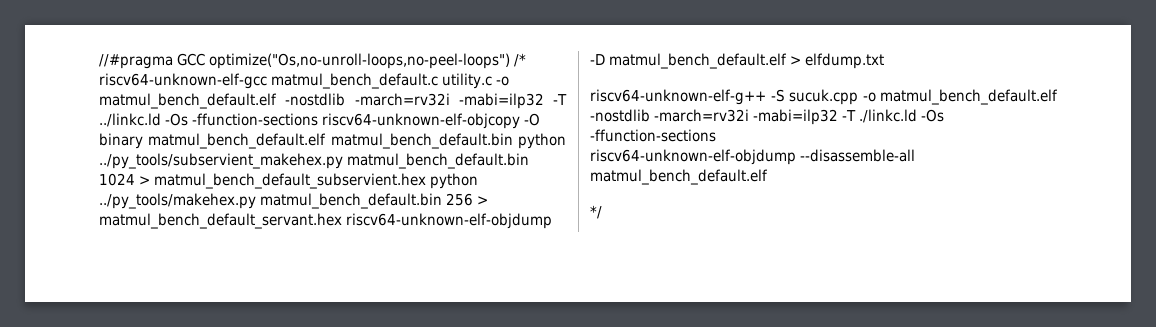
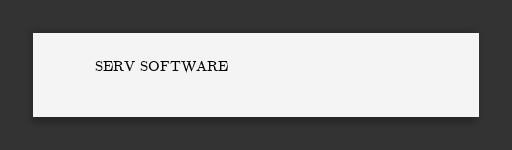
- //#pragma GCC optimize("Os,no-unroll-loops,no-peel-loops") /* riscv64-unknown-elf-gcc matmul_bench_default.c utility.c -o matmul_bench_default.elf -nostdlib -march=rv32i -mabi=ilp32 -T ../linkc.ld -Os -ffunction-sections riscv64-unknown-elf-objcopy -O binary matmul_bench_default.elf matmul_bench_default.bin python ../py_tools/subservient_makehex.py matmul_bench_default.bin 1024 > matmul_bench_default_subservient.hex python ../py_tools/makehex.py matmul_bench_default.bin 256 > matmul_bench_default_servant.hex riscv64-unknown-elf-objdump -D matmul_bench_default.elf > elfdump.txt
- riscv64-unknown-elf-g++ -S sucuk.cpp -o matmul_bench_default.elf -nostdlib -march=rv32i -mabi=ilp32 -T ./linkc.ld -Os -ffunction-sections
- riscv64-unknown-elf-objdump --disassemble-all matmul_bench_default.elf
- */
+ SERV SOFTWARE

